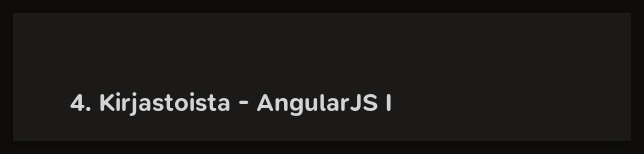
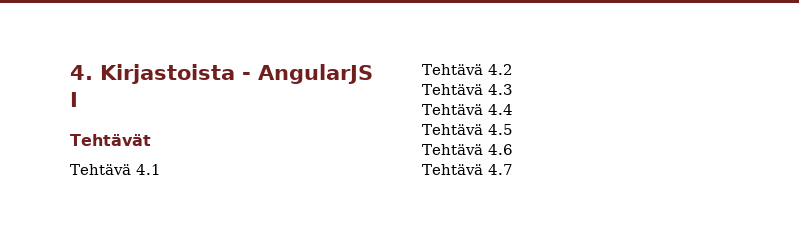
+ Tehtävät
+ Tehtävä 4.1
+ Tehtävä 4.2
+ Tehtävä 4.3
+ Tehtävä 4.4
+ Tehtävä 4.5
+ Tehtävä 4.6
+ Tehtävä 4.7

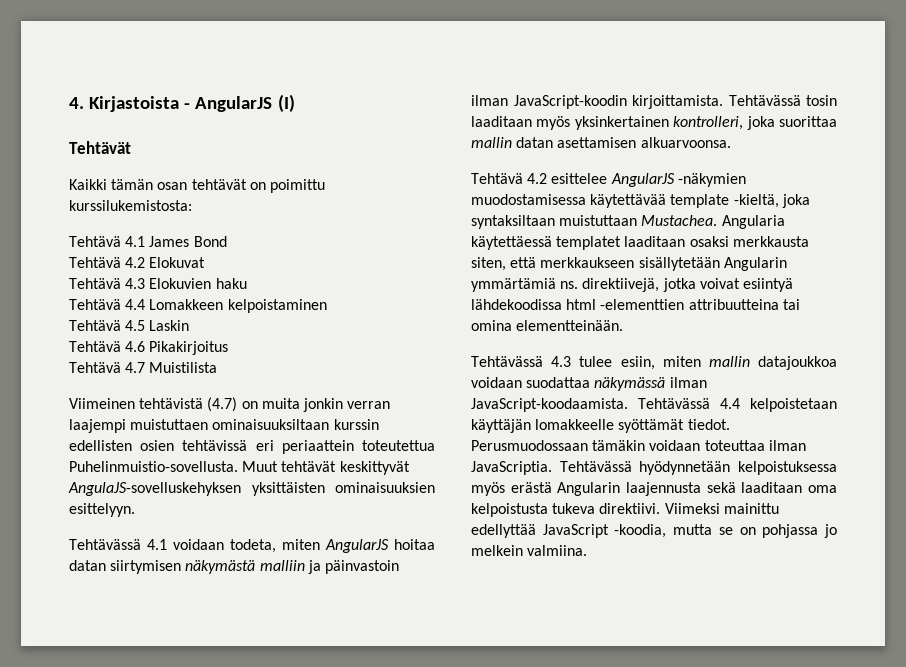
- 4. Kirjastoista - AngularJS I
+ 4. Kirjastoista - AngularJS (I)
+ Kaikki tämän osan tehtävät on poimittu kurssilukemistosta:
- Tehtävä 4.1
- Tehtävä 4.2
+ Tehtävä 4.1 James Bond
+ Tehtävä 4.2 Elokuvat
- Tehtävä 4.3
+ Tehtävä 4.3 Elokuvien haku
- Tehtävä 4.4
+ Tehtävä 4.4 Lomakkeen kelpoistaminen
- Tehtävä 4.5
+ Tehtävä 4.5 Laskin
- Tehtävä 4.6
+ Tehtävä 4.6 Pikakirjoitus
- Tehtävä 4.7
+ Tehtävä 4.7 Muistilista
+ Viimeinen tehtävistä (4.7) on muita jonkin verran laajempi muistuttaen ominaisuuksiltaan kurssin edellisten osien tehtävissä eri periaattein toteutettua Puhelinmuistio-sovellusta. Muut tehtävät keskittyvät AngulaJS-sovelluskehyksen yksittäisten ominaisuuksien esittelyyn.
+ Tehtävässä 4.1 voidaan todeta, miten AngularJS hoitaa datan siirtymisen näkymästä malliin ja päinvastoin ilman JavaScript-koodin kirjoittamista. Tehtävässä tosin laaditaan myös yksinkertainen kontrolleri, joka suorittaa mallin datan asettamisen alkuarvoonsa.
+ Tehtävä 4.2 esittelee AngularJS -näkymien muodostamisessa käytettävää template -kieltä, joka syntaksiltaan muistuttaan Mustachea. Angularia käytettäessä templatet laaditaan osaksi merkkausta siten, että merkkaukseen sisällytetään Angularin ymmärtämiä ns. direktiivejä, jotka voivat esiintyä lähdekoodissa html -elementtien attribuutteina tai omina elementteinään.
+ Tehtävässä 4.3 tulee esiin, miten mallin datajoukkoa voidaan suodattaa näkymässä ilman JavaScript-koodaamista. Tehtävässä 4.4 kelpoistetaan käyttäjän lomakkeelle syöttämät tiedot. Perusmuodossaan tämäkin voidaan toteuttaa ilman JavaScriptia. Tehtävässä hyödynnetään kelpoistuksessa myös erästä Angularin laajennusta sekä laaditaan oma kelpoistusta tukeva direktiivi. Viimeksi mainittu edellyttää JavaScript -koodia, mutta se on pohjassa jo melkein valmiina.

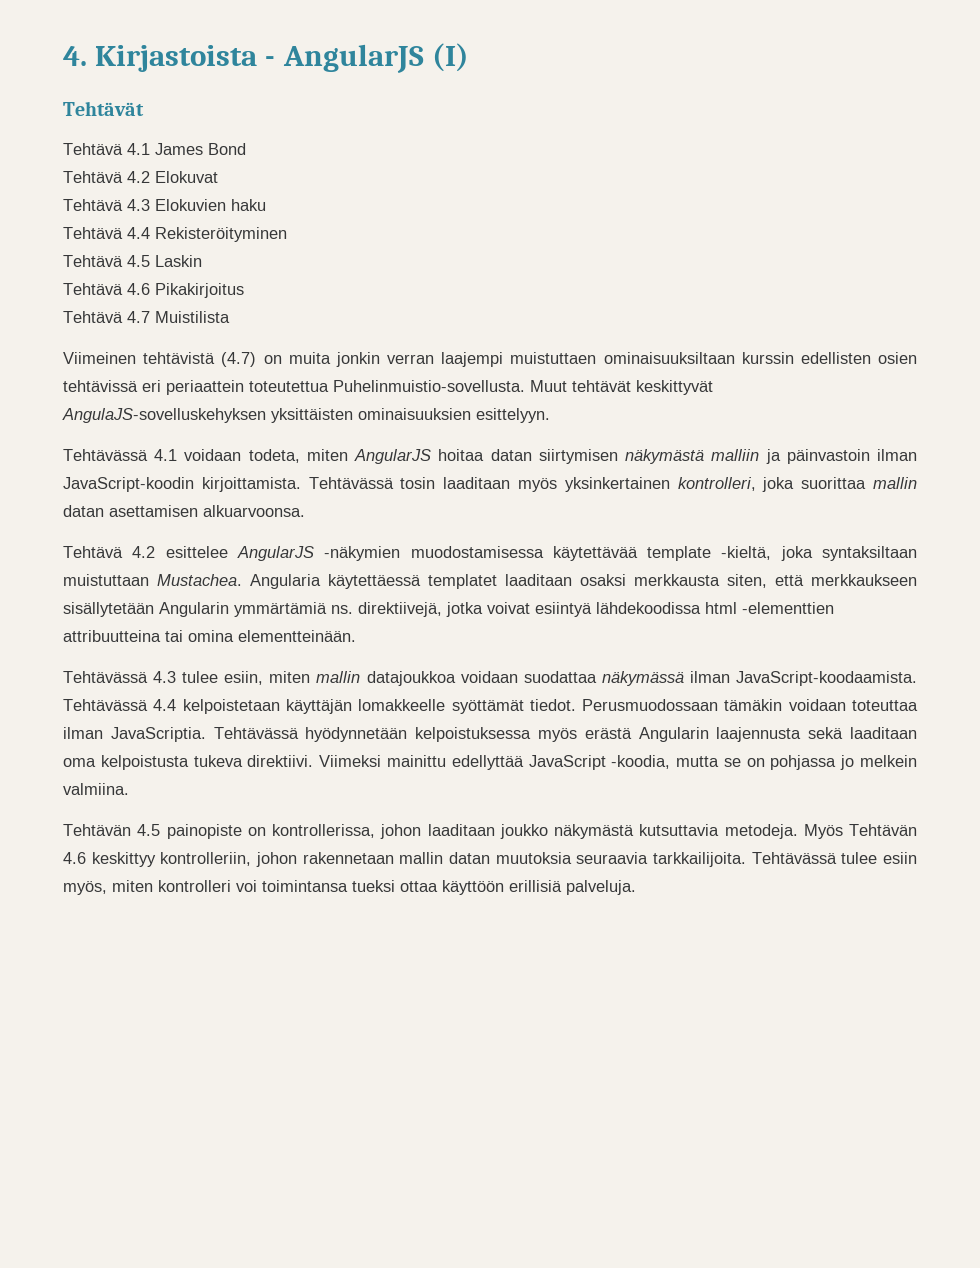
- Kaikki tämän osan tehtävät on poimittu kurssilukemistosta:
- Tehtävä 4.4 Lomakkeen kelpoistaminen
+ Tehtävä 4.4 Rekisteröityminen
+ Tehtävän 4.5 painopiste on kontrollerissa, johon laaditaan joukko näkymästä kutsuttavia metodeja. Myös Tehtävän 4.6 keskittyy kontrolleriin, johon rakennetaan mallin datan muutoksia seuraavia tarkkailijoita. Tehtävässä tulee esiin myös, miten kontrolleri voi toimintansa tueksi ottaa käyttöön erillisiä palveluja.

